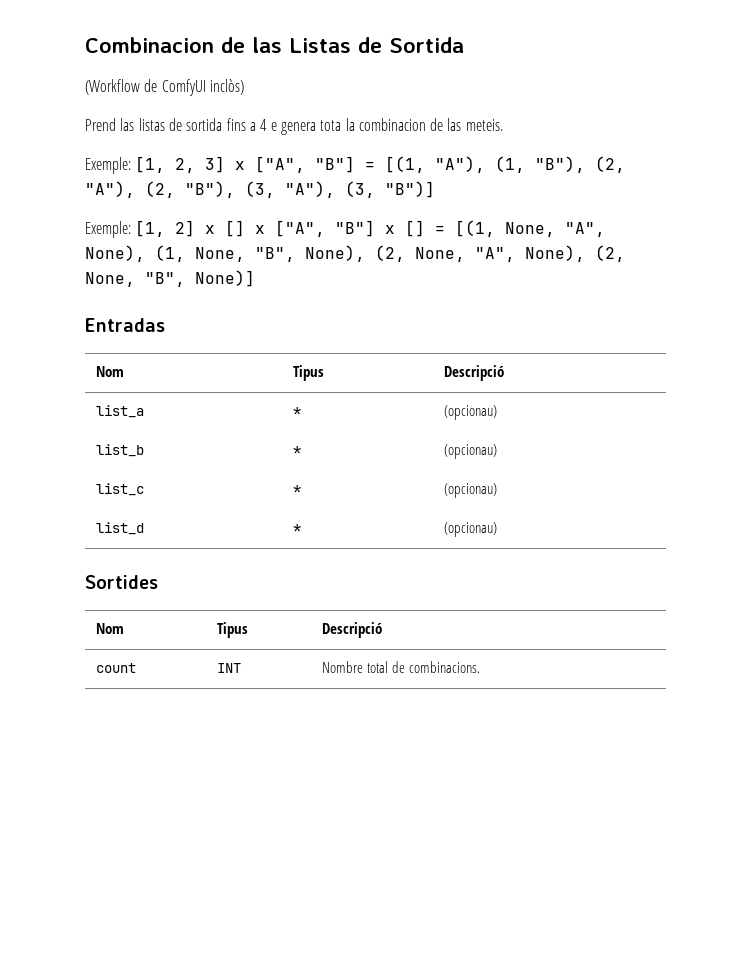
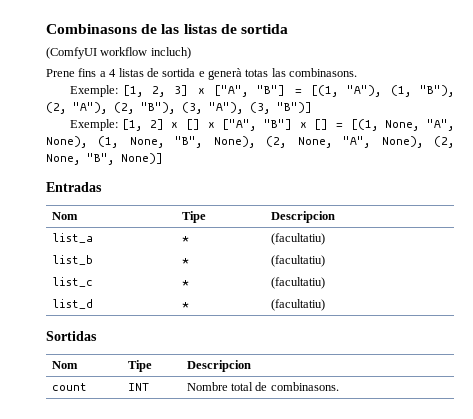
- Combinacion de las Listas de Sortida
- (Workflow de ComfyUI inclòs)
- Prend las listas de sortida fins a 4 e genera tota la combinacion de las meteis.
+ Combinasons de las listas de sortida
+ (ComfyUI workflow incluch)
+ Prene fins a 4 listas de sortida e generà totas las combinasons.
  Entradas
- Nom | Tipus | Descripció
+ Nom | Tipe | Descripcion
- list_a | * | (opcionau)
+ list_a | * | (facultatiu)
- list_b | * | (opcionau)
+ list_b | * | (facultatiu)
- list_c | * | (opcionau)
+ list_c | * | (facultatiu)
- list_d | * | (opcionau)
- Sortides
- Nom | Tipus | Descripció
+ list_d | * | (facultatiu)
+ Sortidas
+ Nom | Tipe | Descripcion
- count | INT | Nombre total de combinacions.
+ count | INT | Nombre total de combinasons.

